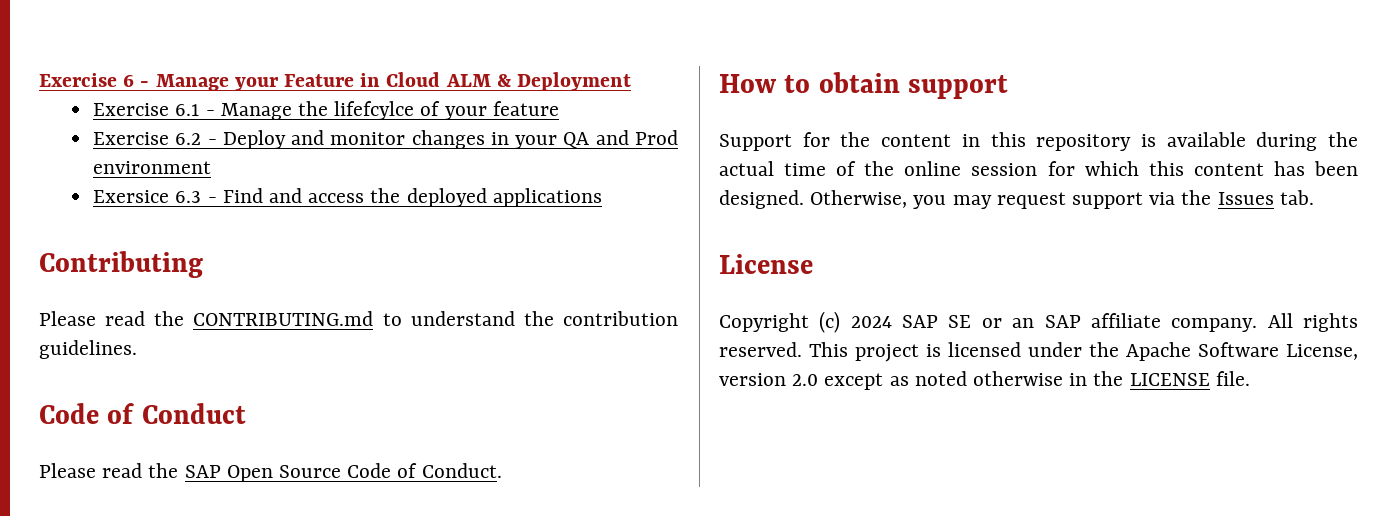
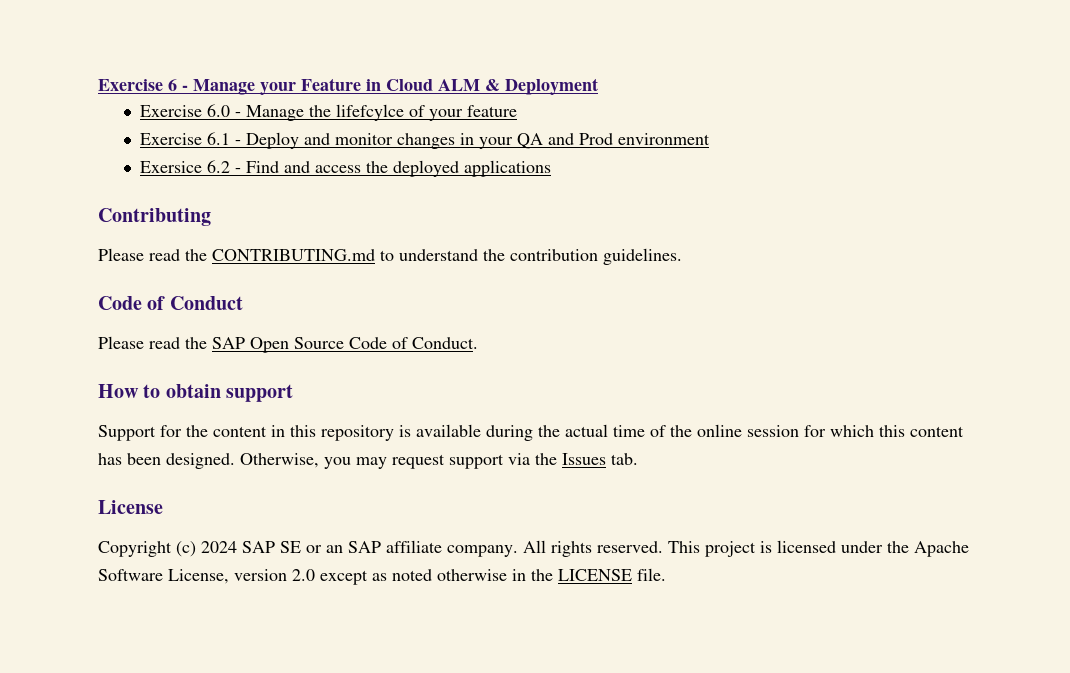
- Exercise 6.1 - Manage the lifefcylce of your feature
+ Exercise 6.0 - Manage the lifefcylce of your feature
- Exercise 6.2 - Deploy and monitor changes in your QA and Prod environment
+ Exercise 6.1 - Deploy and monitor changes in your QA and Prod environment
- Exersice 6.3 - Find and access the deployed applications
+ Exersice 6.2 - Find and access the deployed applications

